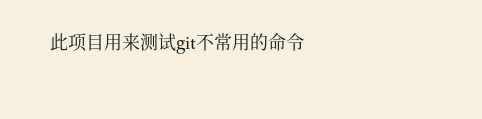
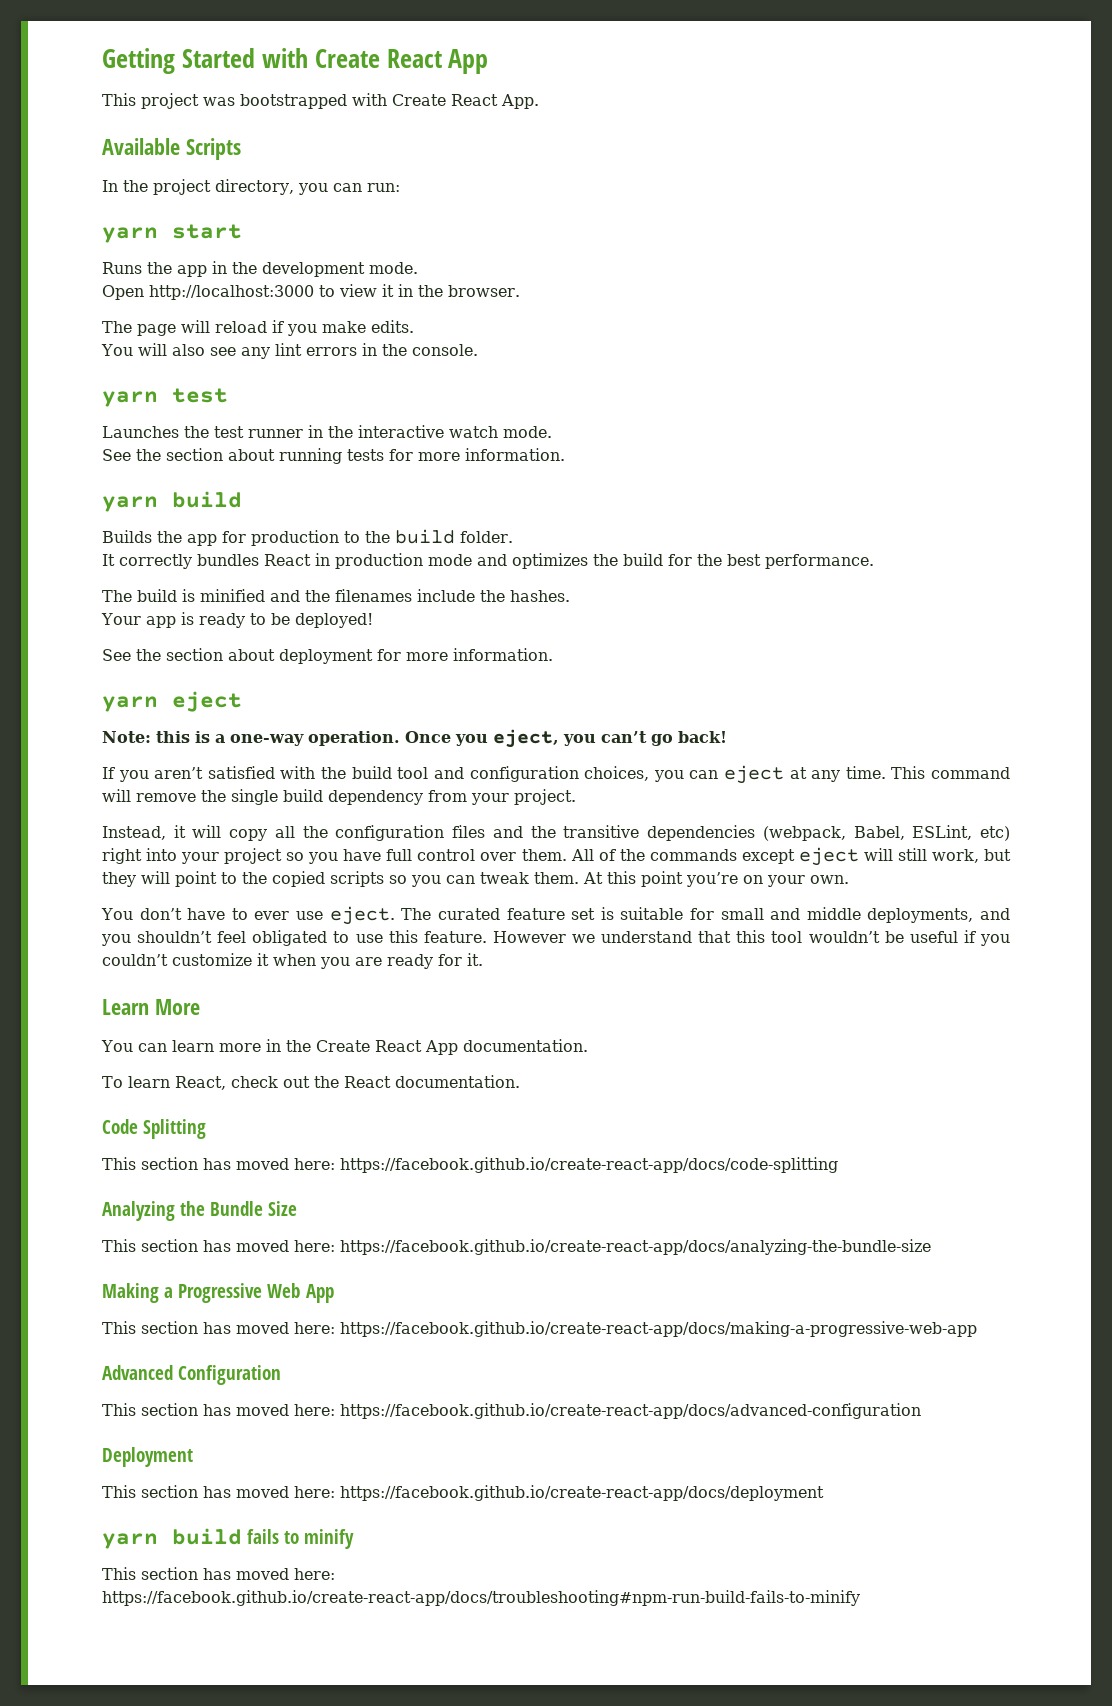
- 此项目用来测试git不常用的命令
+ Getting Started with Create React App
+ This project was bootstrapped with Create React App.
+ Available Scripts
+ In the project directory, you can run:
+ yarn start
+ Runs the app in the development mode.
+ Open http://localhost:3000 to view it in the browser.
+ The page will reload if you make edits.
+ You will also see any lint errors in the console.
+ yarn test
+ Launches the test runner in the interactive watch mode.
+ See the section about running tests for more information.
+ yarn build
+ Builds the app for production to the build folder.
+ It correctly bundles React in production mode and optimizes the build for the best performance.
+ The build is minified and the filenames include the hashes.
+ Your app is ready to be deployed!
+ See the section about deployment for more information.
+ yarn eject
+ Note: this is a one-way operation. Once you eject, you can’t go back!
+ If you aren’t satisfied with the build tool and configuration choices, you can eject at any time. This command will remove the single build dependency from your project.
+ Instead, it will copy all the configuration files and the transitive dependencies (webpack, Babel, ESLint, etc) right into your project so you have full control over them. All of the commands except eject will still work, but they will point to the copied scripts so you can tweak them. At this point you’re on your own.
+ You don’t have to ever use eject. The curated feature set is suitable for small and middle deployments, and you shouldn’t feel obligated to use this feature. However we understand that this tool wouldn’t be useful if you couldn’t customize it when you are ready for it.
+ Learn More
+ You can learn more in the Create React App documentation.
+ To learn React, check out the React documentation.
+ Code Splitting
+ This section has moved here: https://facebook.github.io/create-react-app/docs/code-splitting
+ Analyzing the Bundle Size
+ This section has moved here: https://facebook.github.io/create-react-app/docs/analyzing-the-bundle-size
+ Making a Progressive Web App
+ This section has moved here: https://facebook.github.io/create-react-app/docs/making-a-progressive-web-app
+ Advanced Configuration
+ This section has moved here: https://facebook.github.io/create-react-app/docs/advanced-configuration
+ Deployment
+ This section has moved here: https://facebook.github.io/create-react-app/docs/deployment
+ yarn build fails to minify
+ This section has moved here: https://facebook.github.io/create-react-app/docs/troubleshooting#npm-run-build-fails-to-minify

